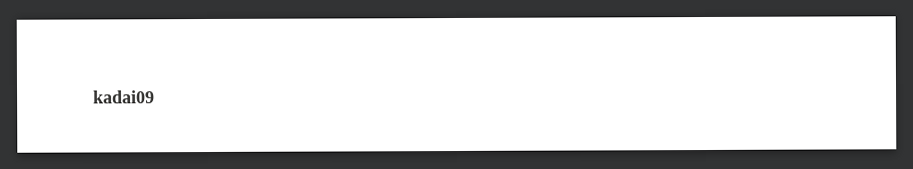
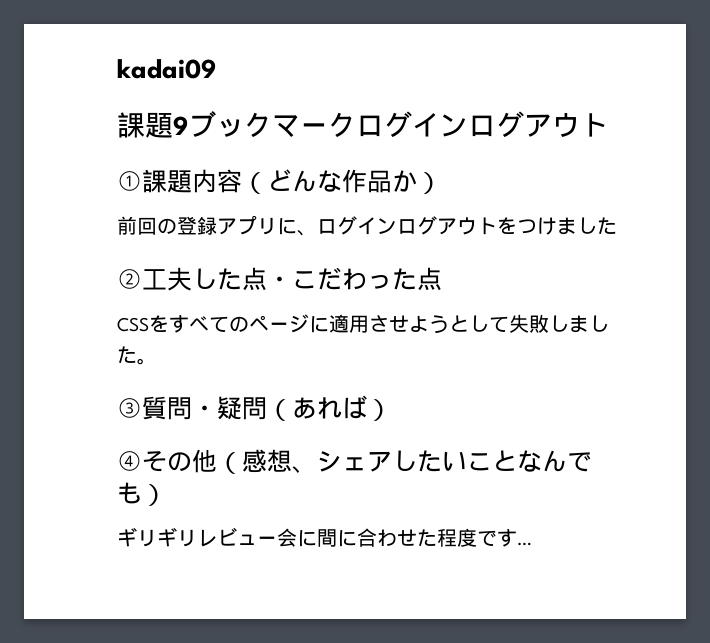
+ 課題9ブックマークログインログアウト
+ ①課題内容（どんな作品か）
+ 前回の登録アプリに、ログインログアウトをつけました
+ ②工夫した点・こだわった点
+ CSSをすべてのページに適用させようとして失敗しました。
+ ③質問・疑問（あれば）
+ ④その他（感想、シェアしたいことなんでも）
+ ギリギリレビュー会に間に合わせた程度です…

